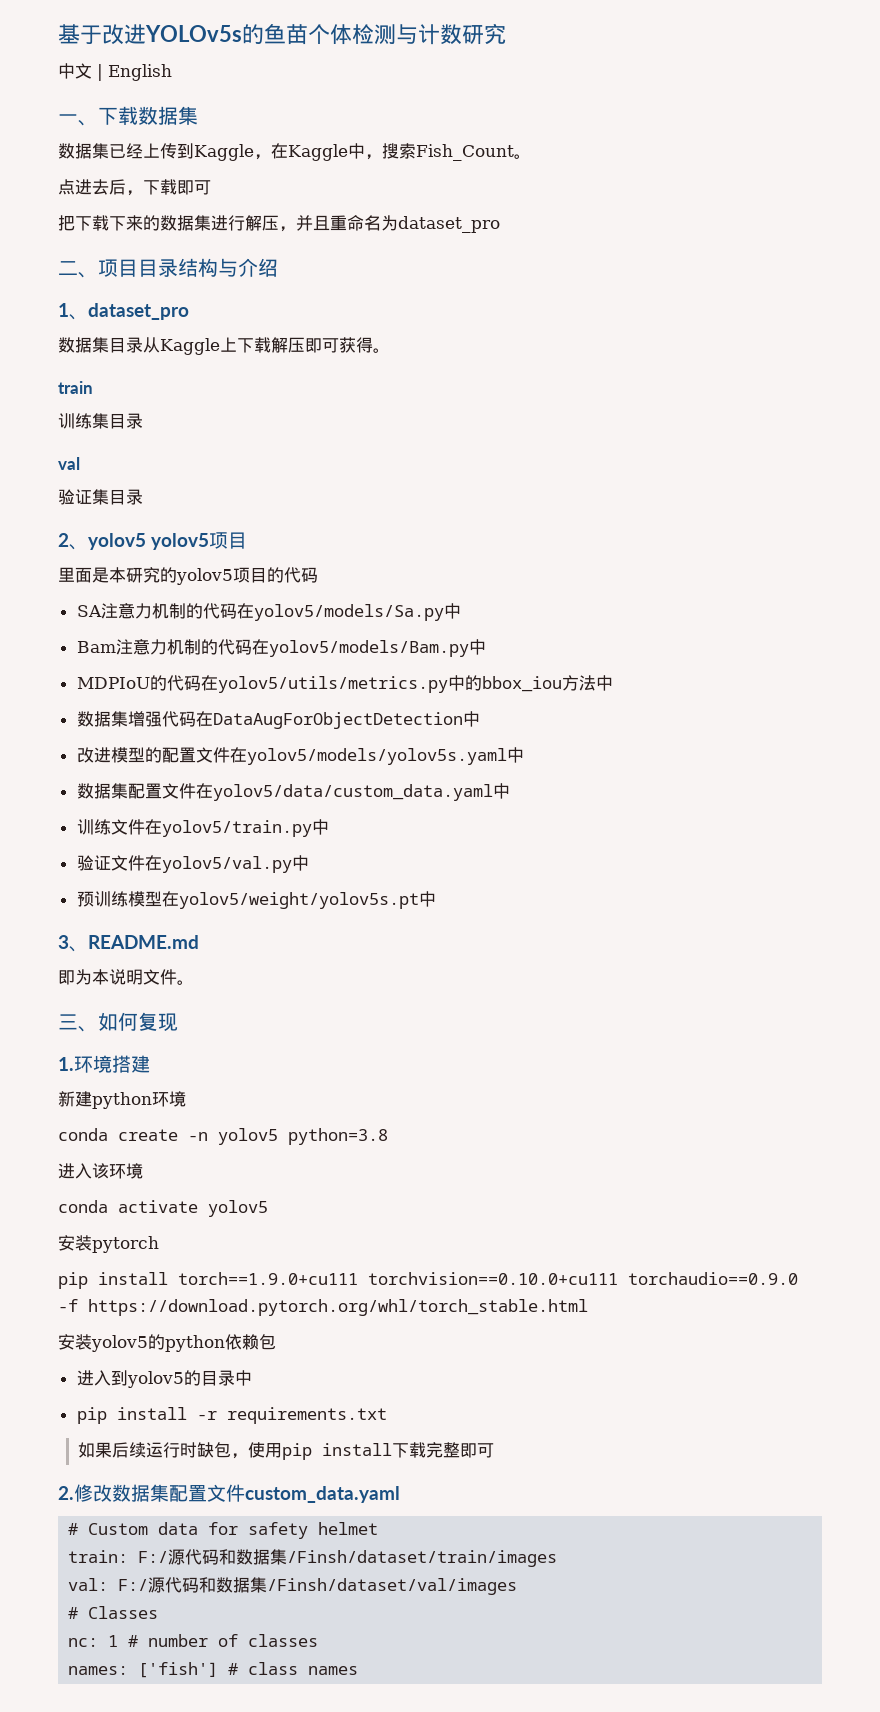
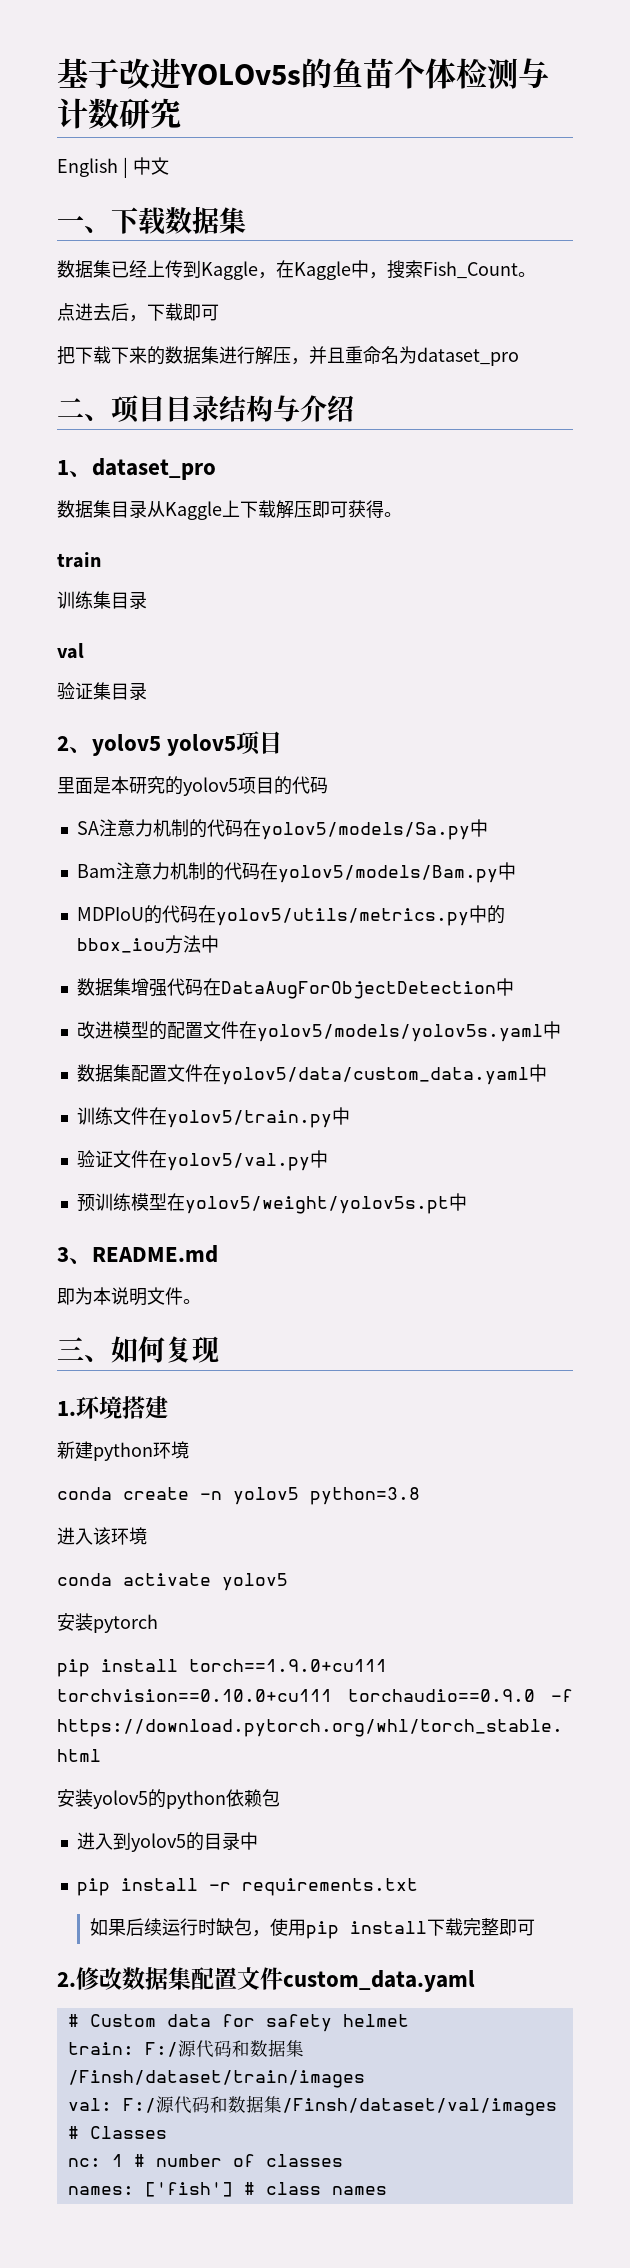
- 中文 | English
+ English | 中文

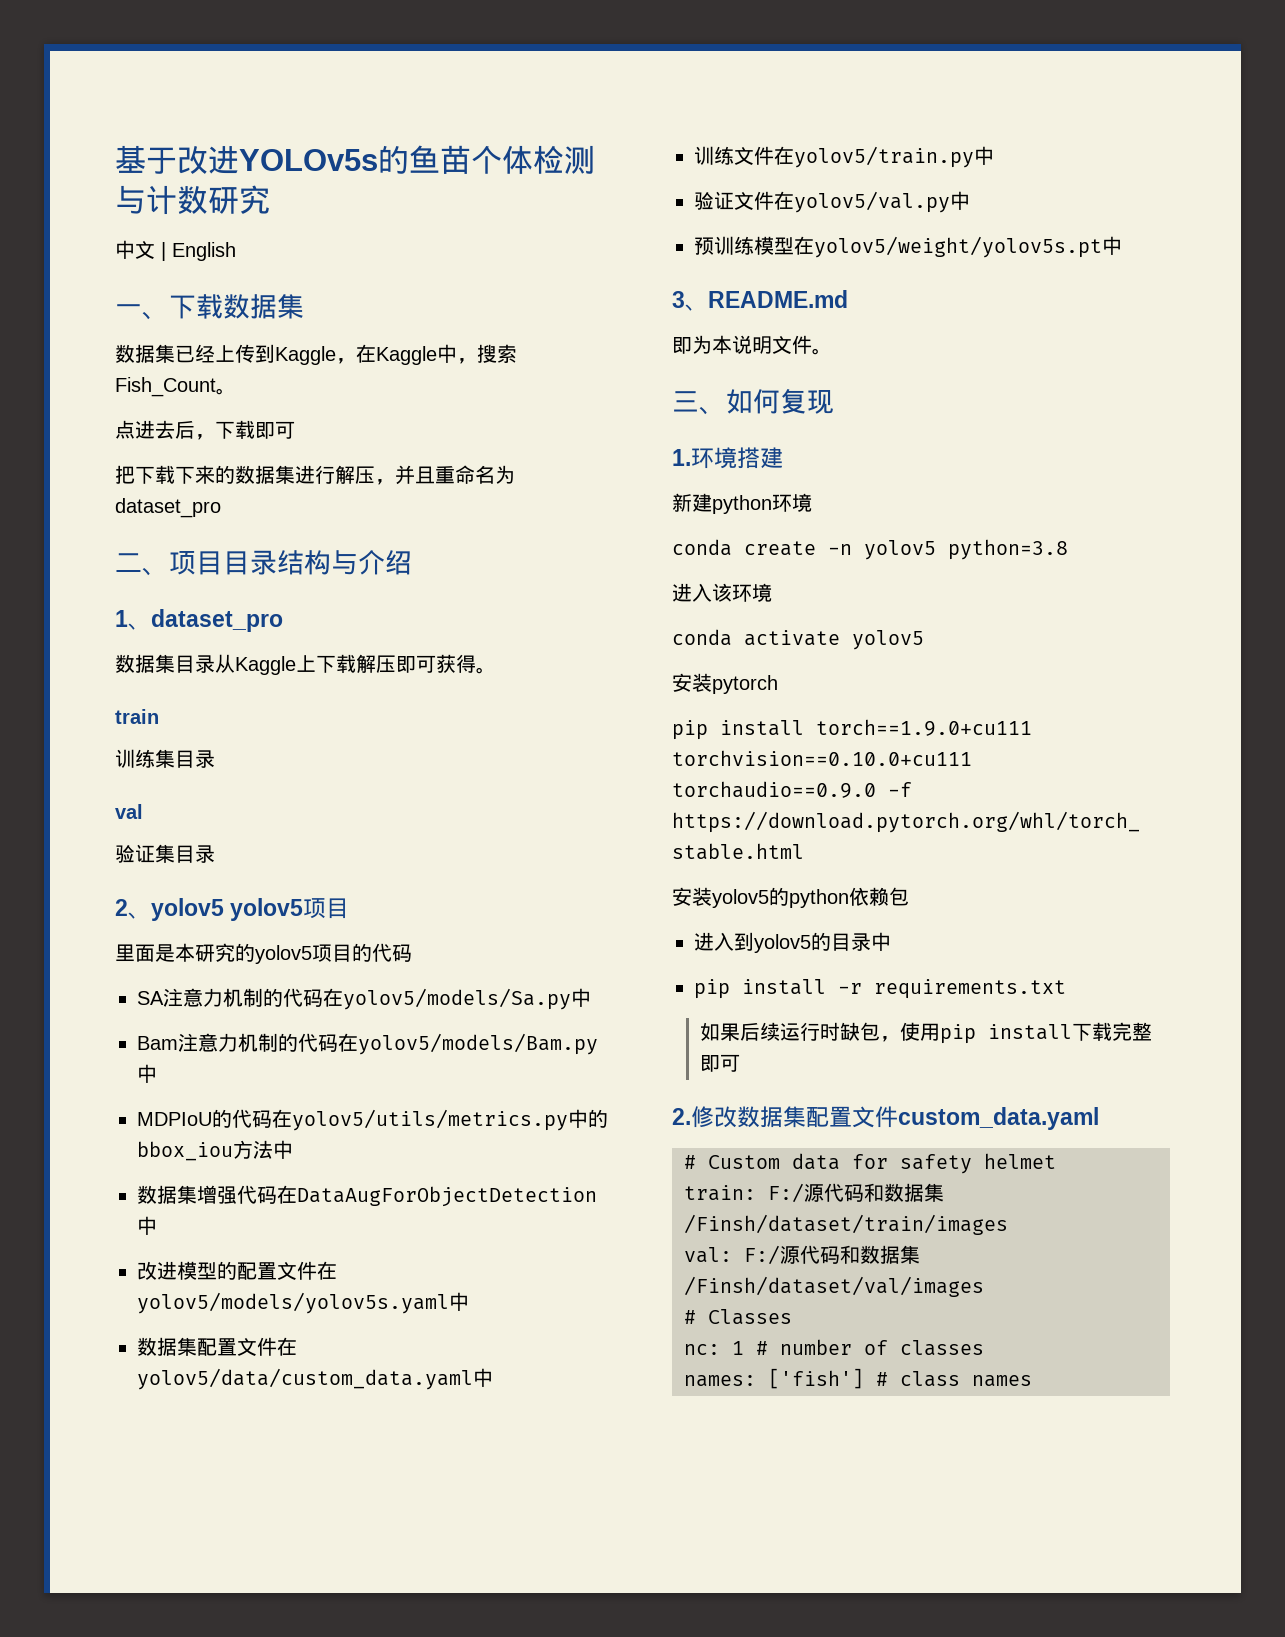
- English | 中文
+ 中文 | English

